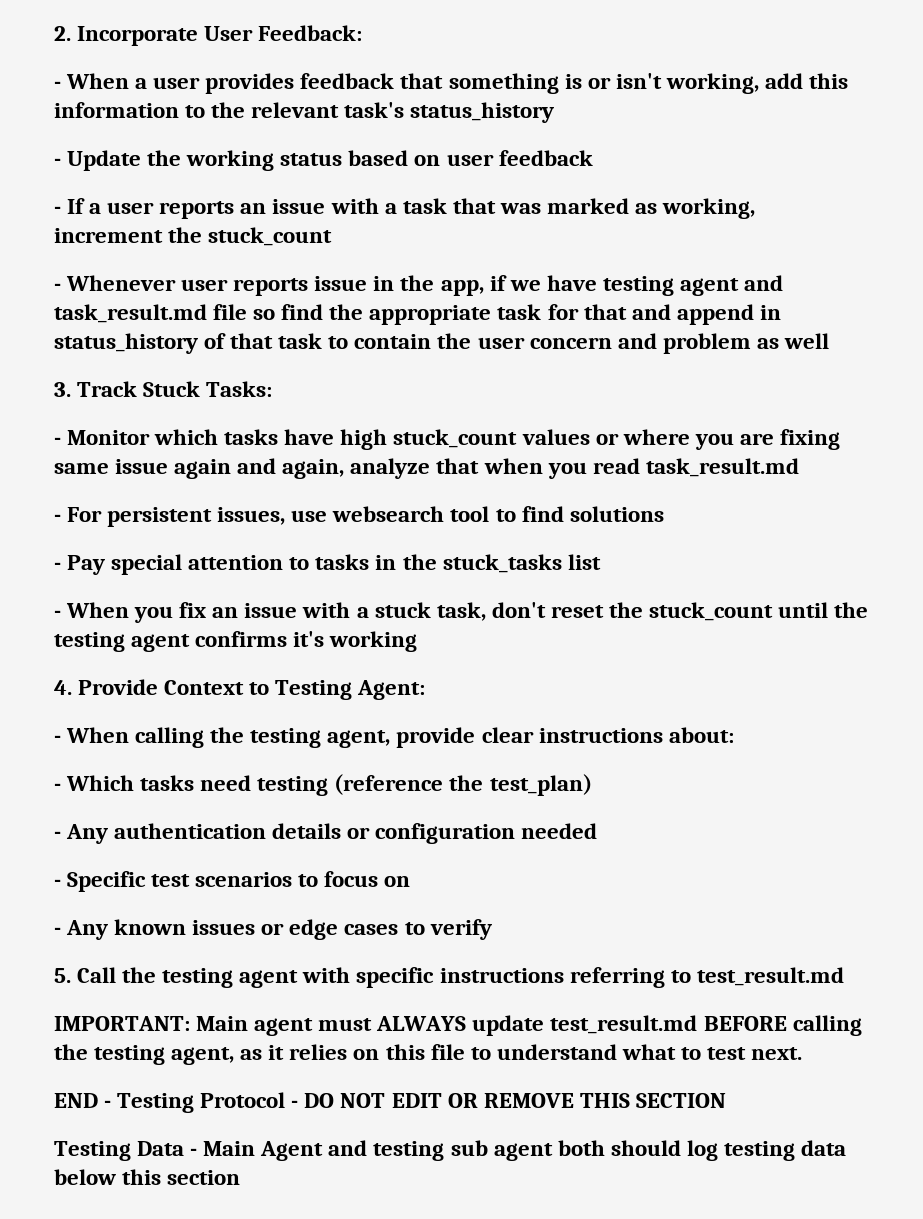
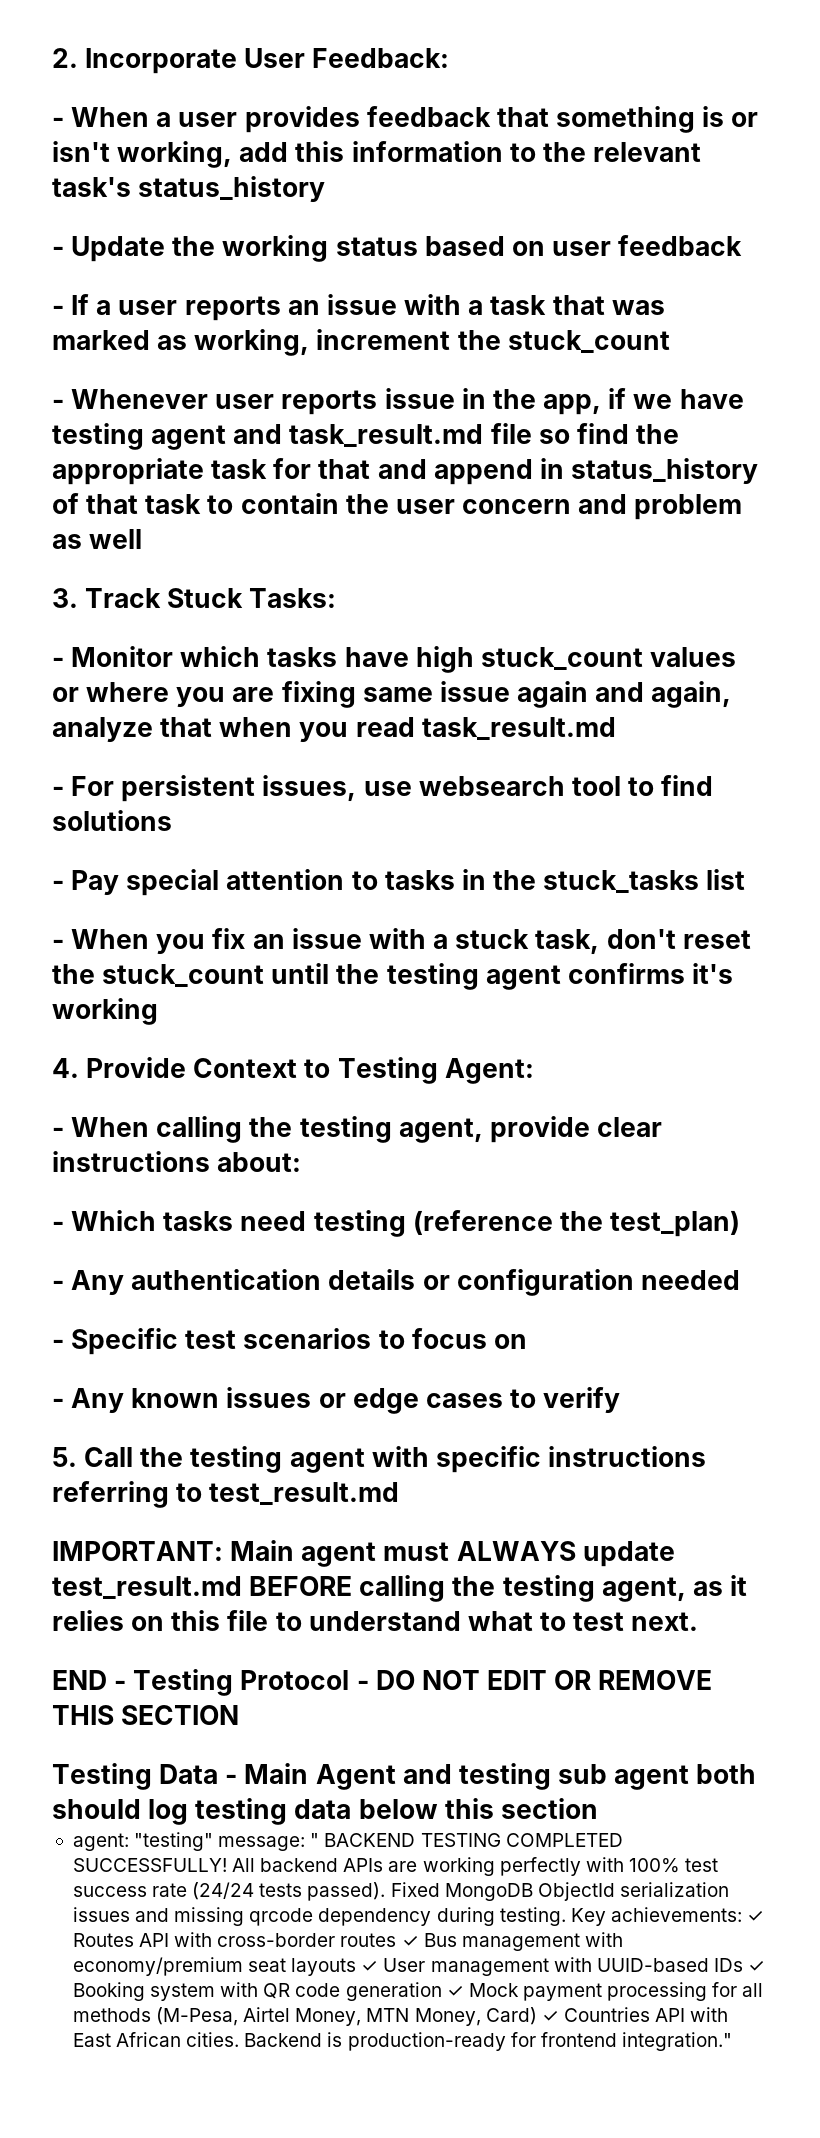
+ agent: "testing" message: " BACKEND TESTING COMPLETED SUCCESSFULLY! All backend APIs are working perfectly with 100% test success rate (24/24 tests passed). Fixed MongoDB ObjectId serialization issues and missing qrcode dependency during testing. Key achievements: ✓ Routes API with cross-border routes ✓ Bus management with economy/premium seat layouts ✓ User management with UUID-based IDs ✓ Booking system with QR code generation ✓ Mock payment processing for all methods (M-Pesa, Airtel Money, MTN Money, Card) ✓ Countries API with East African cities. Backend is production-ready for frontend integration."

